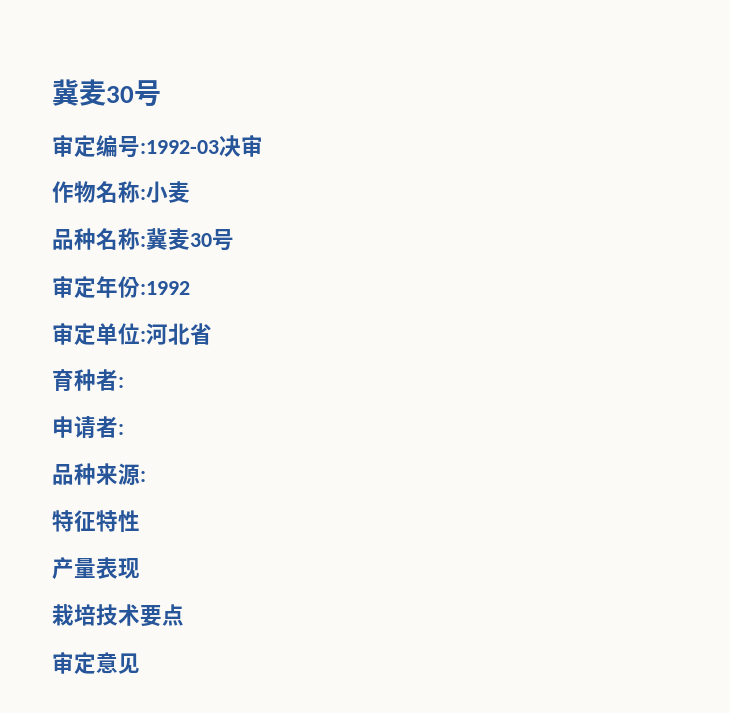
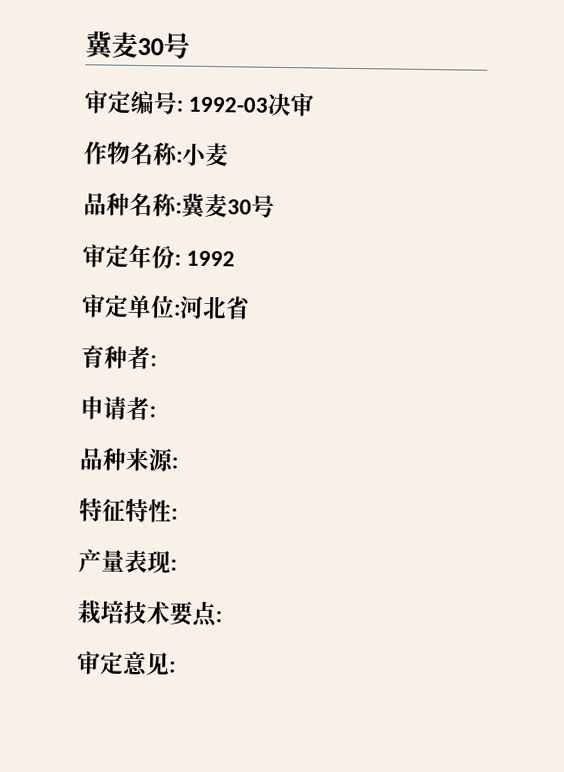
- 审定编号:1992-03决审
+ 审定编号: 1992-03决审
- 审定年份:1992
+ 审定年份: 1992
- 特征特性
+ 特征特性:
- 产量表现
+ 产量表现:
- 栽培技术要点
+ 栽培技术要点:
- 审定意见
+ 审定意见:

